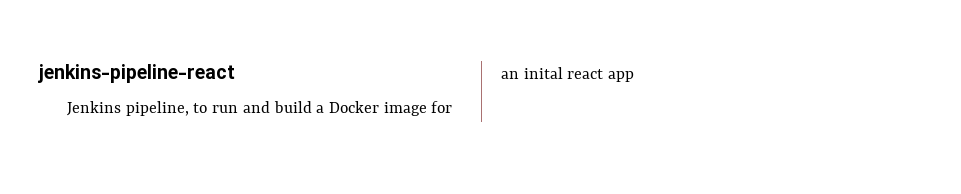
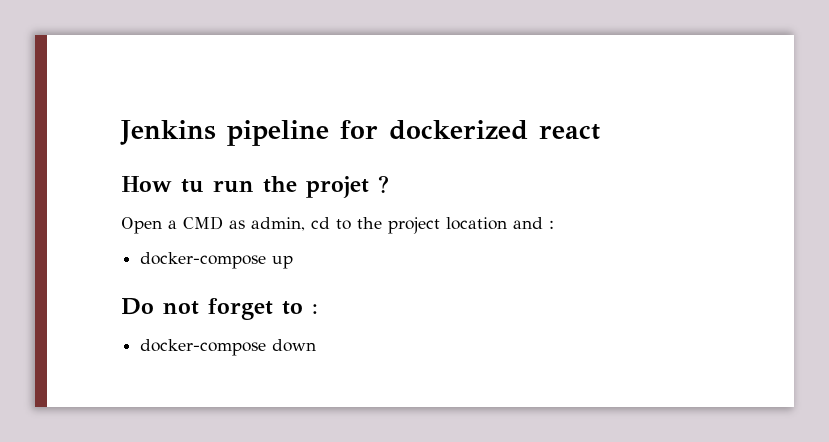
- jenkins-pipeline-react
- Jenkins pipeline, to run and build a Docker image for an inital react app
+ Jenkins pipeline for dockerized react
+ How tu run the projet ?
+ Open a CMD as admin, cd to the project location and :
+ docker-compose up
+ Do not forget to :
+ docker-compose down

